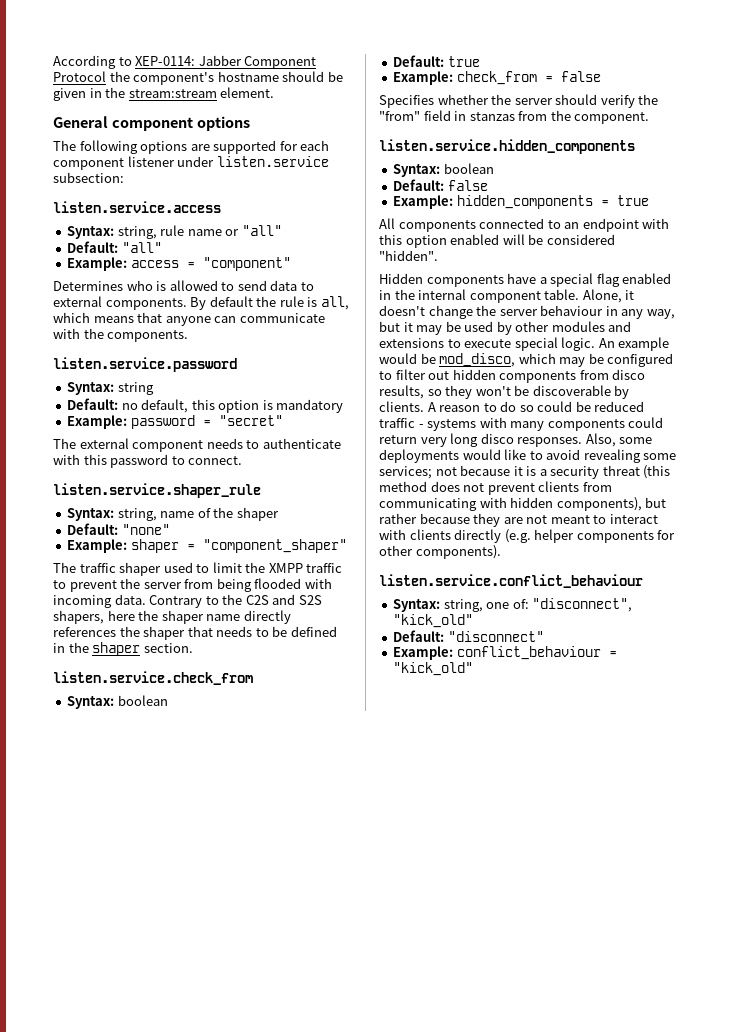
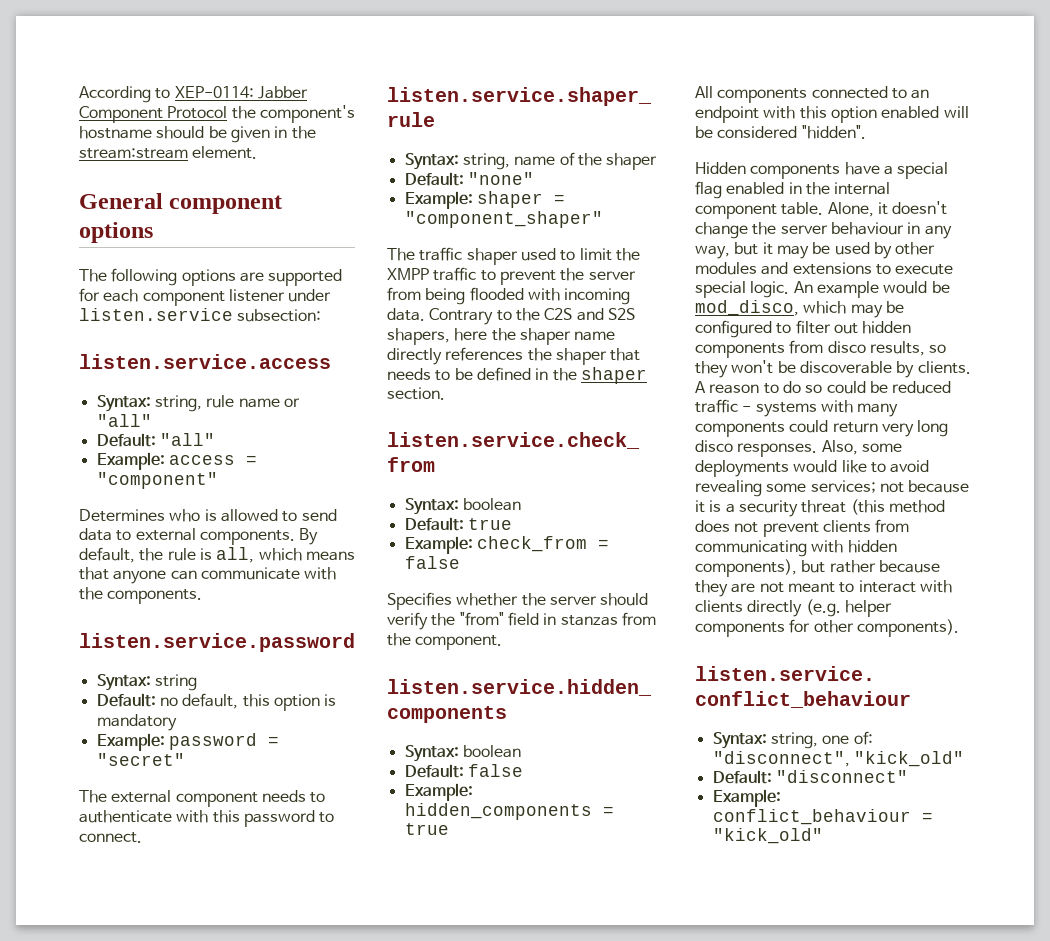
- By default the rule is all, which means that anyone can communicate with the components.
+ By default, the rule is all, which means that anyone can communicate with the components.

